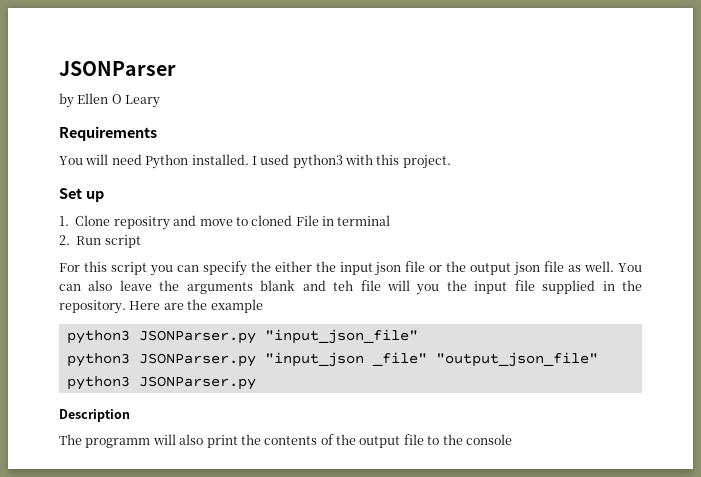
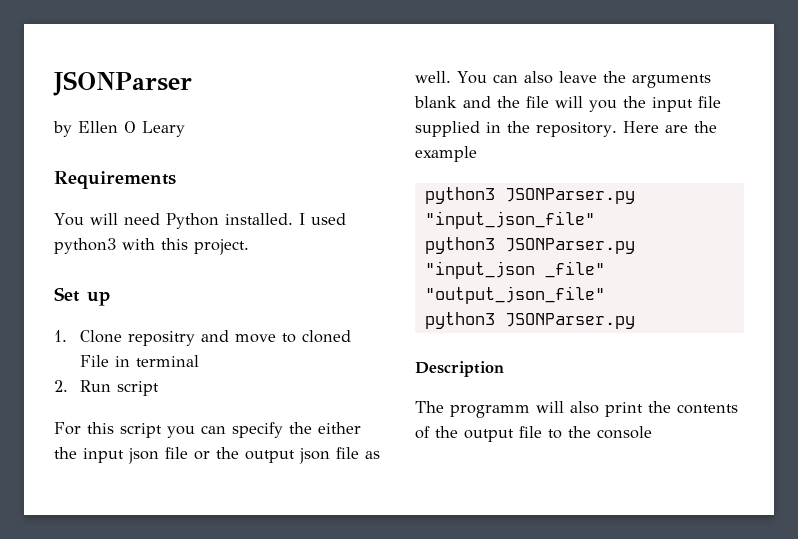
- You can also leave the arguments blank and teh file will you the input file supplied in the repository.
+ You can also leave the arguments blank and the file will you the input file supplied in the repository.

